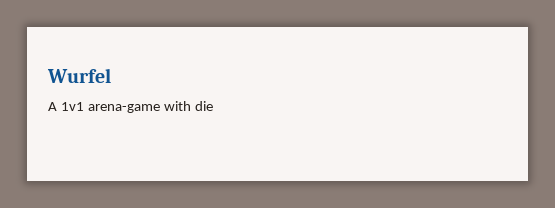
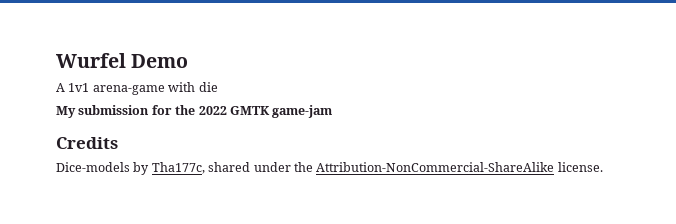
- Wurfel
+ Wurfel Demo
+ My submission for the 2022 GMTK game-jam
+ Credits
+ Dice-models by Tha177c, shared under the Attribution-NonCommercial-ShareAlike license.

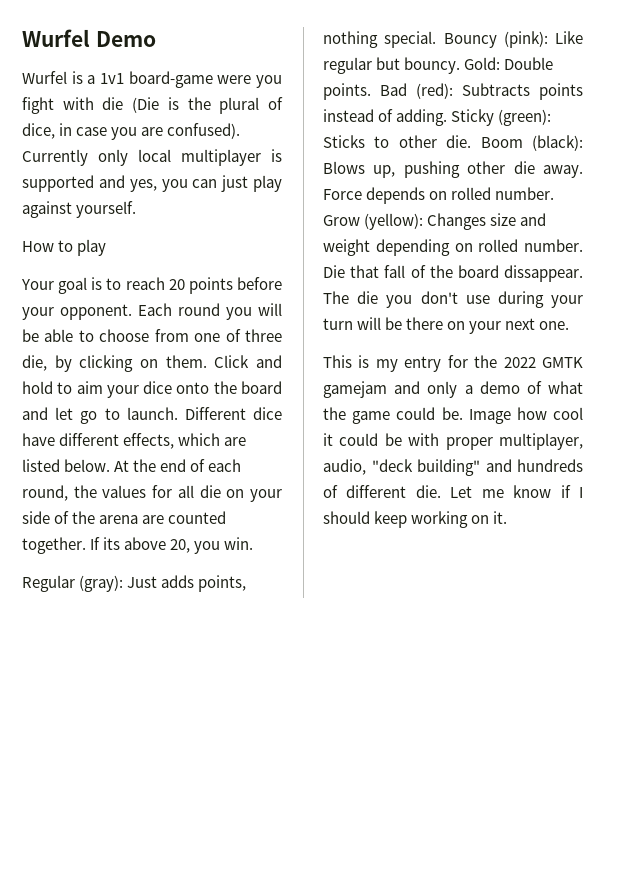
- A 1v1 arena-game with die
- My submission for the 2022 GMTK game-jam
- Credits
- Dice-models by Tha177c, shared under the Attribution-NonCommercial-ShareAlike license.
+ Wurfel is a 1v1 board-game were you fight with die (Die is the plural of dice, in case you are confused). Currently only local multiplayer is supported and yes, you can just play against yourself.
+ How to play
+ Your goal is to reach 20 points before your opponent. Each round you will be able to choose from one of three die, by clicking on them. Click and hold to aim your dice onto the board and let go to launch. Different dice have different effects, which are listed below. At the end of each round, the values for all die on your side of the arena are counted together. If its above 20, you win.
+ Regular (gray): Just adds points, nothing special. Bouncy (pink): Like regular but bouncy. Gold: Double points. Bad (red): Subtracts points instead of adding. Sticky (green): Sticks to other die. Boom (black): Blows up, pushing other die away. Force depends on rolled number. Grow (yellow): Changes size and weight depending on rolled number. Die that fall of the board dissappear. The die you don't use during your turn will be there on your next one.
+ This is my entry for the 2022 GMTK gamejam and only a demo of what the game could be. Image how cool it could be with proper multiplayer, audio, "deck building" and hundreds of different die. Let me know if I should keep working on it.

